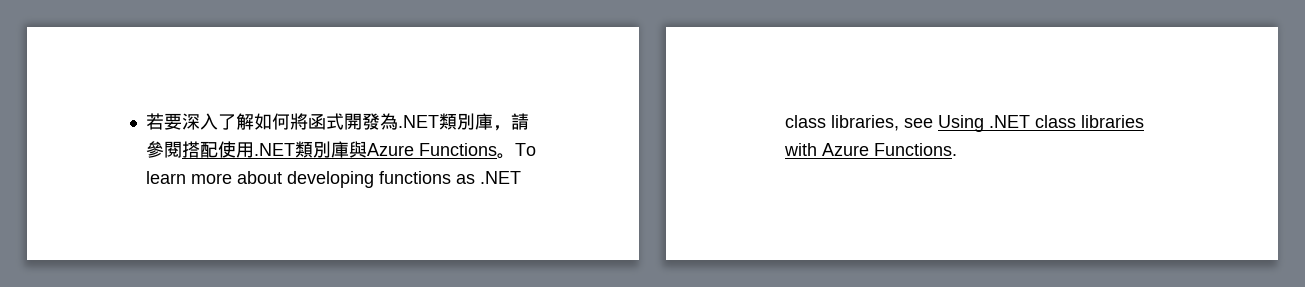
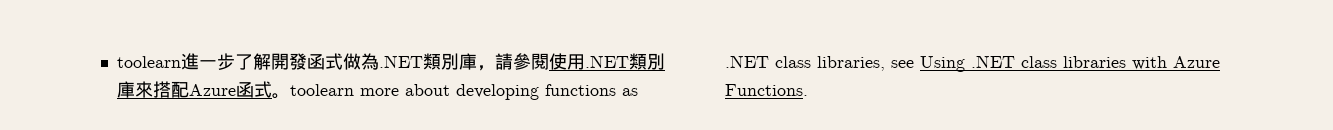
- 若要深入了解如何將函式開發為.NET類別庫，請參閱搭配使用.NET類別庫與Azure Functions。To learn more about developing functions as .NET class libraries, see Using .NET class libraries with Azure Functions.
+ toolearn進一步了解開發函式做為.NET類別庫，請參閱使用.NET類別庫來搭配Azure函式。toolearn more about developing functions as .NET class libraries, see Using .NET class libraries with Azure Functions.

